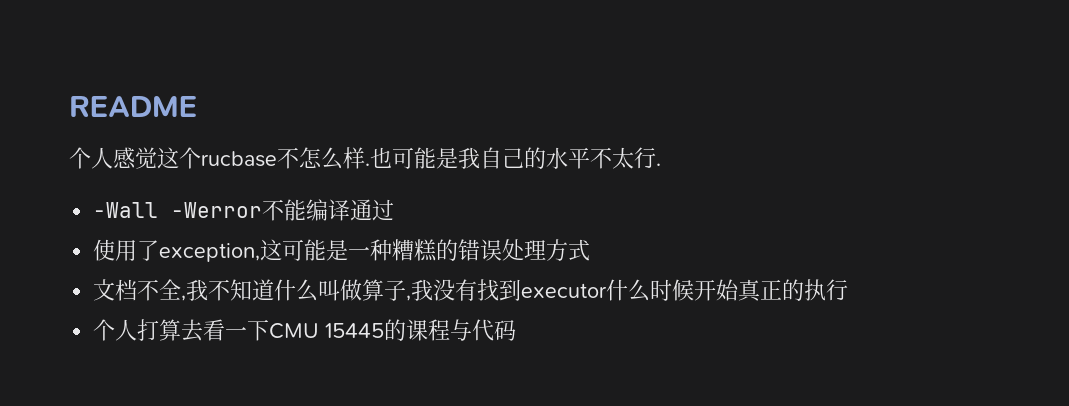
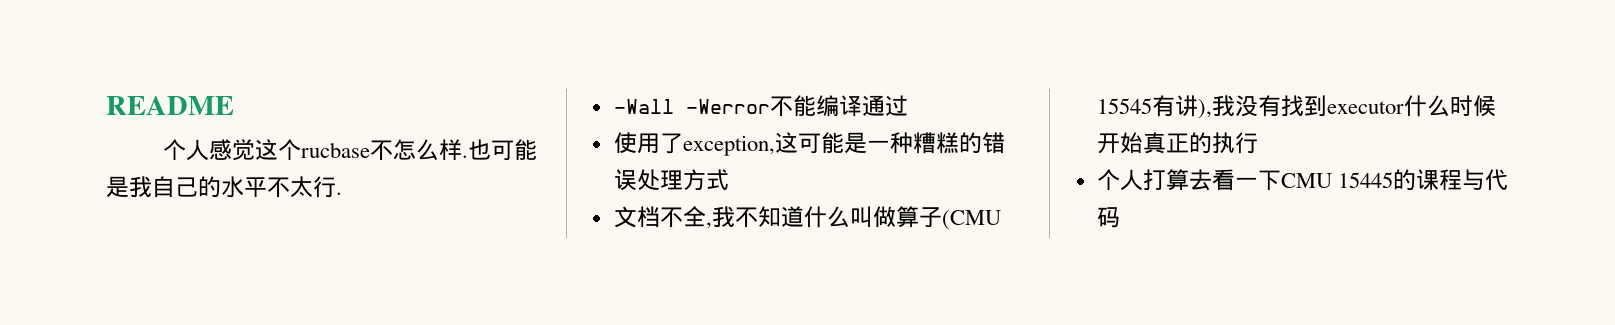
- 文档不全,我不知道什么叫做算子,我没有找到executor什么时候开始真正的执行
+ 文档不全,我不知道什么叫做算子(CMU 15545有讲),我没有找到executor什么时候开始真正的执行

